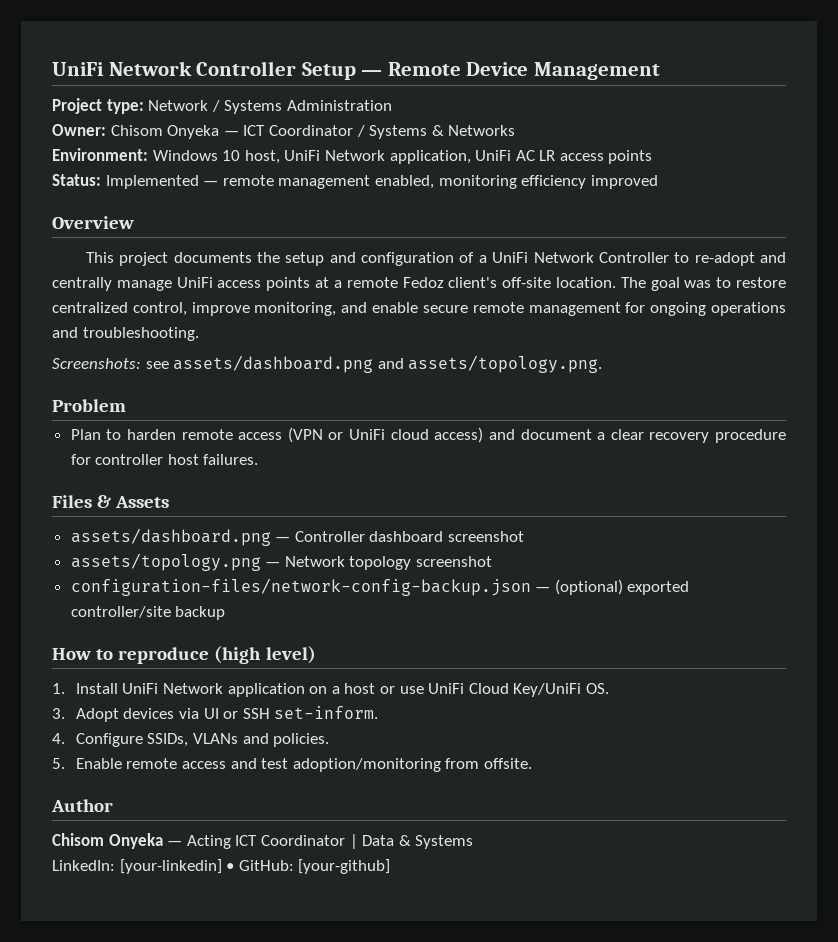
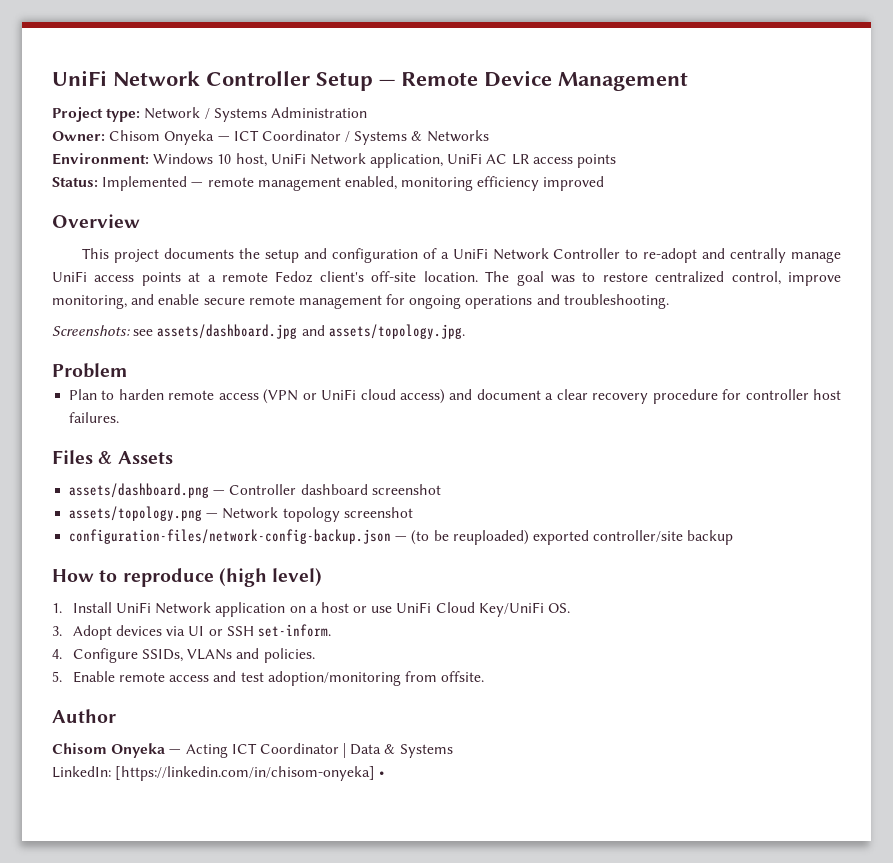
- Screenshots: see assets/dashboard.png and assets/topology.png.
+ Screenshots: see assets/dashboard.jpg and assets/topology.jpg.
- configuration-files/network-config-backup.json — (optional) exported controller/site backup
+ configuration-files/network-config-backup.json — (to be reuploaded) exported controller/site backup
- LinkedIn: [your-linkedin] • GitHub: [your-github]
+ LinkedIn: [https://linkedin.com/in/chisom-onyeka] •

